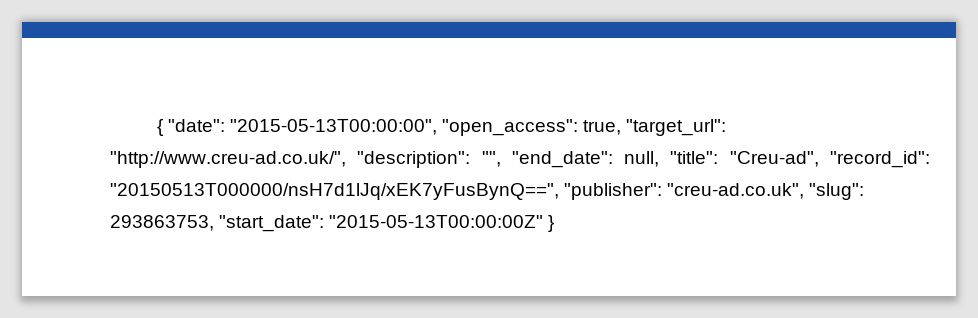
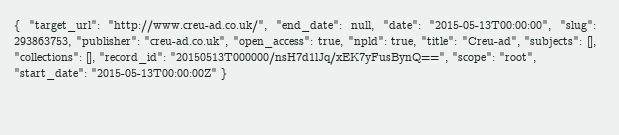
- { "date": "2015-05-13T00:00:00", "open_access": true, "target_url": "http://www.creu-ad.co.uk/", "description": "", "end_date": null, "title": "Creu-ad", "record_id": "20150513T000000/nsH7d1lJq/xEK7yFusBynQ==", "publisher": "creu-ad.co.uk", "slug": 293863753, "start_date": "2015-05-13T00:00:00Z" }
+ { "target_url": "http://www.creu-ad.co.uk/", "end_date": null, "date": "2015-05-13T00:00:00", "slug": 293863753, "publisher": "creu-ad.co.uk", "open_access": true, "npld": true, "title": "Creu-ad", "subjects": [], "collections": [], "record_id": "20150513T000000/nsH7d1lJq/xEK7yFusBynQ==", "scope": "root", "start_date": "2015-05-13T00:00:00Z" }

